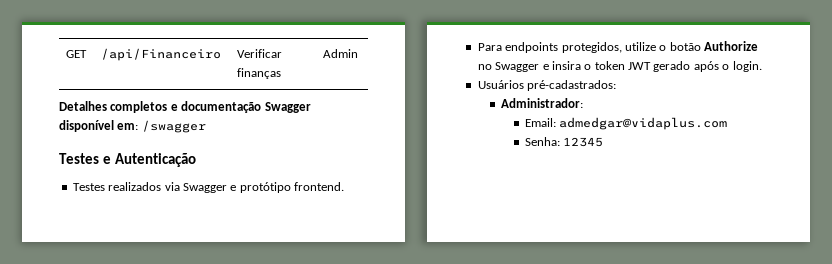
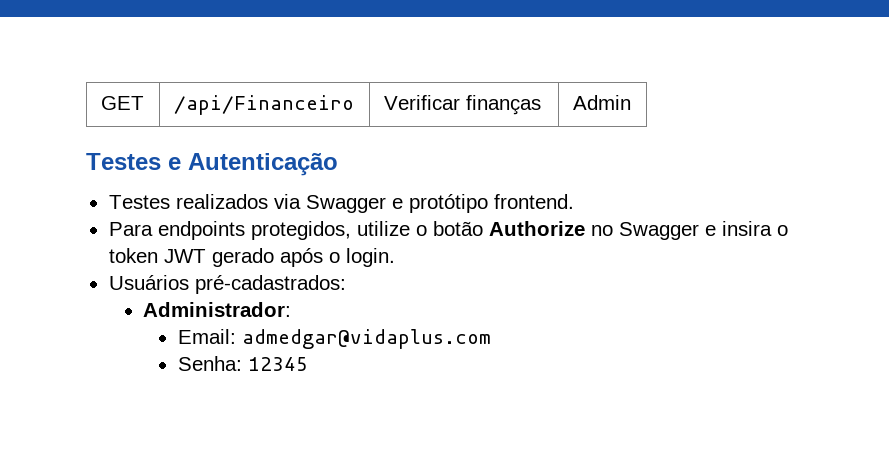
- Detalhes completos e documentação Swagger disponível em: /swagger

